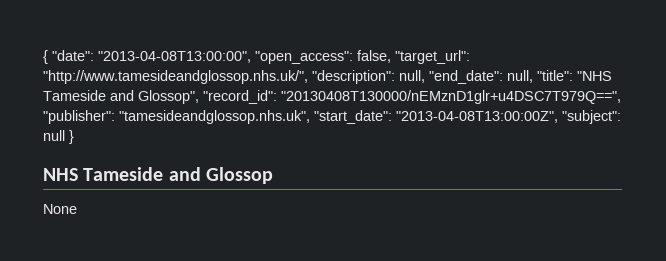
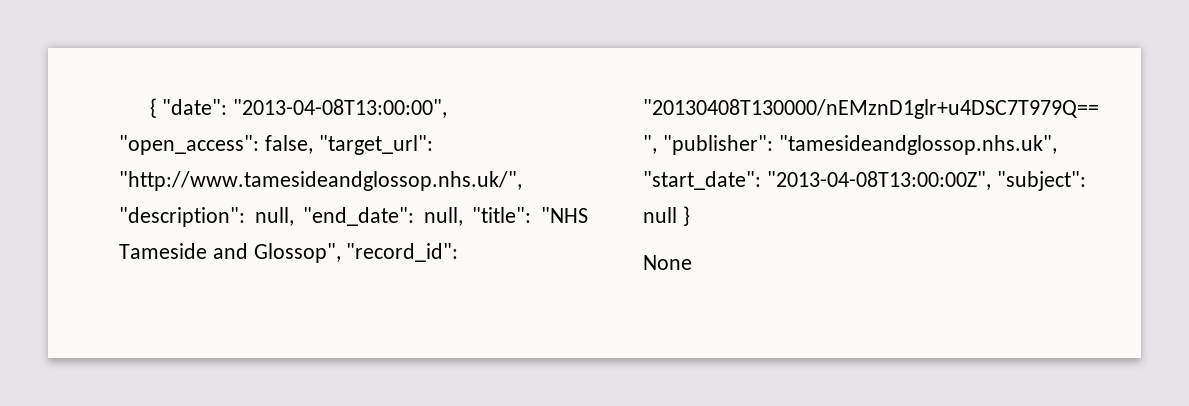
- NHS Tameside and Glossop

